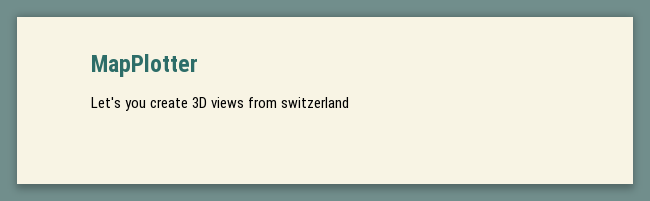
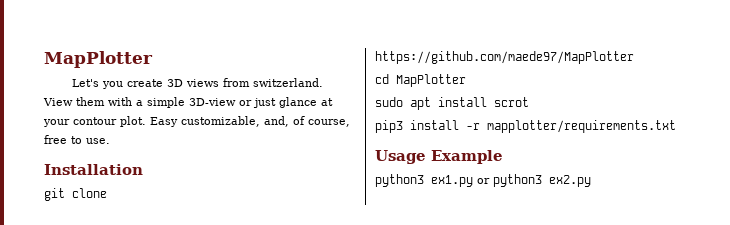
- Let's you create 3D views from switzerland
+ Let's you create 3D views from switzerland. View them with a simple 3D-view or just glance at your contour plot. Easy customizable, and, of course, free to use.
+ Installation
+ git clone https://github.com/maede97/MapPlotter
+ cd MapPlotter
+ sudo apt install scrot
+ pip3 install -r mapplotter/requirements.txt
+ Usage Example
+ python3 ex1.py or python3 ex2.py

